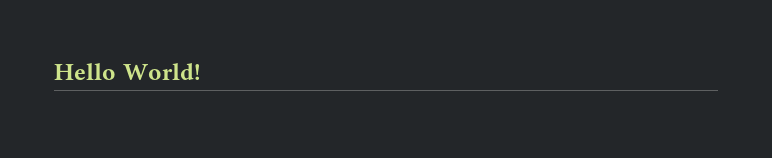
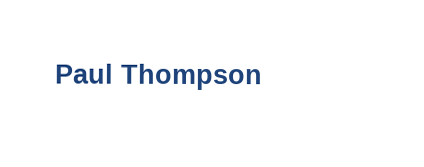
- Hello World!
+ Paul Thompson

